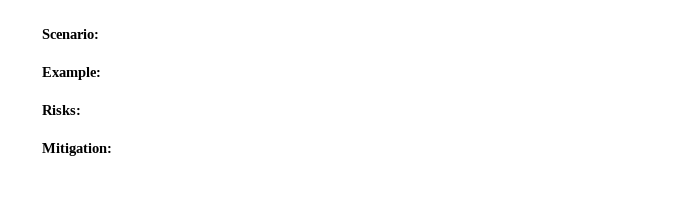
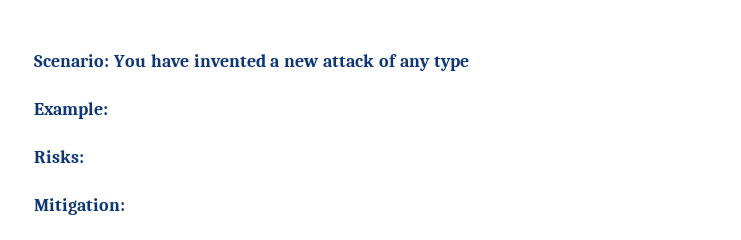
- Scenario:
+ Scenario: You have invented a new attack of any type

